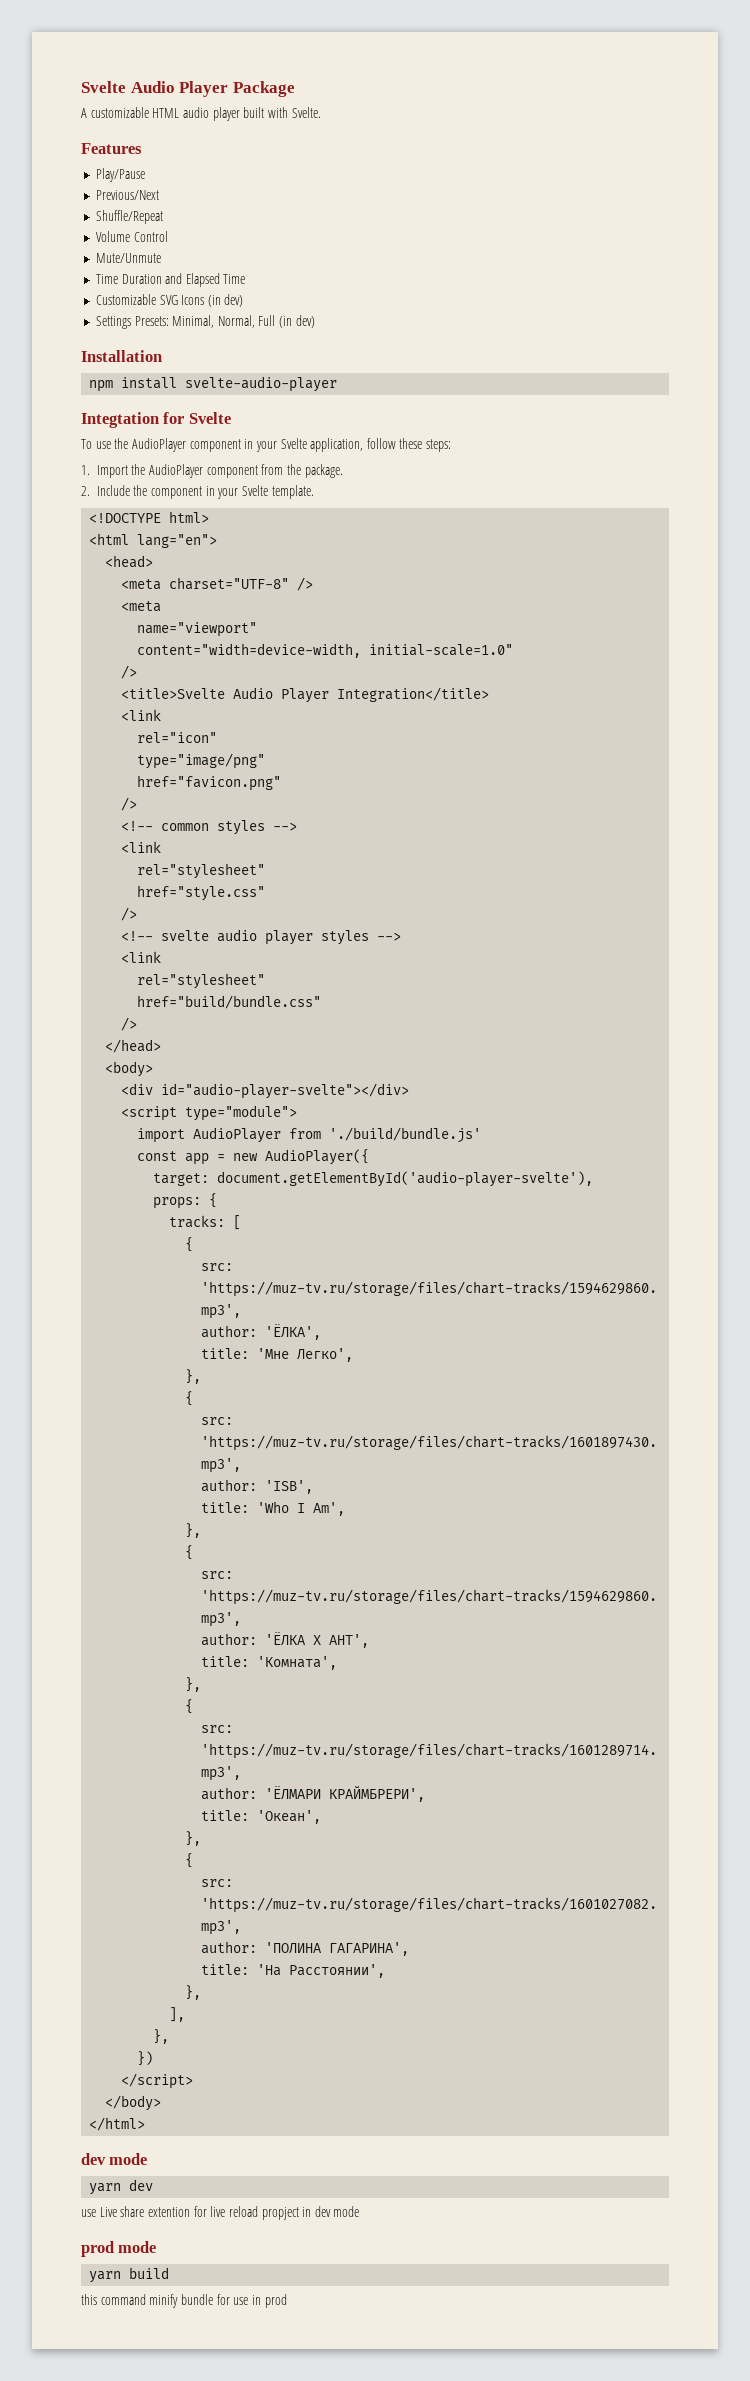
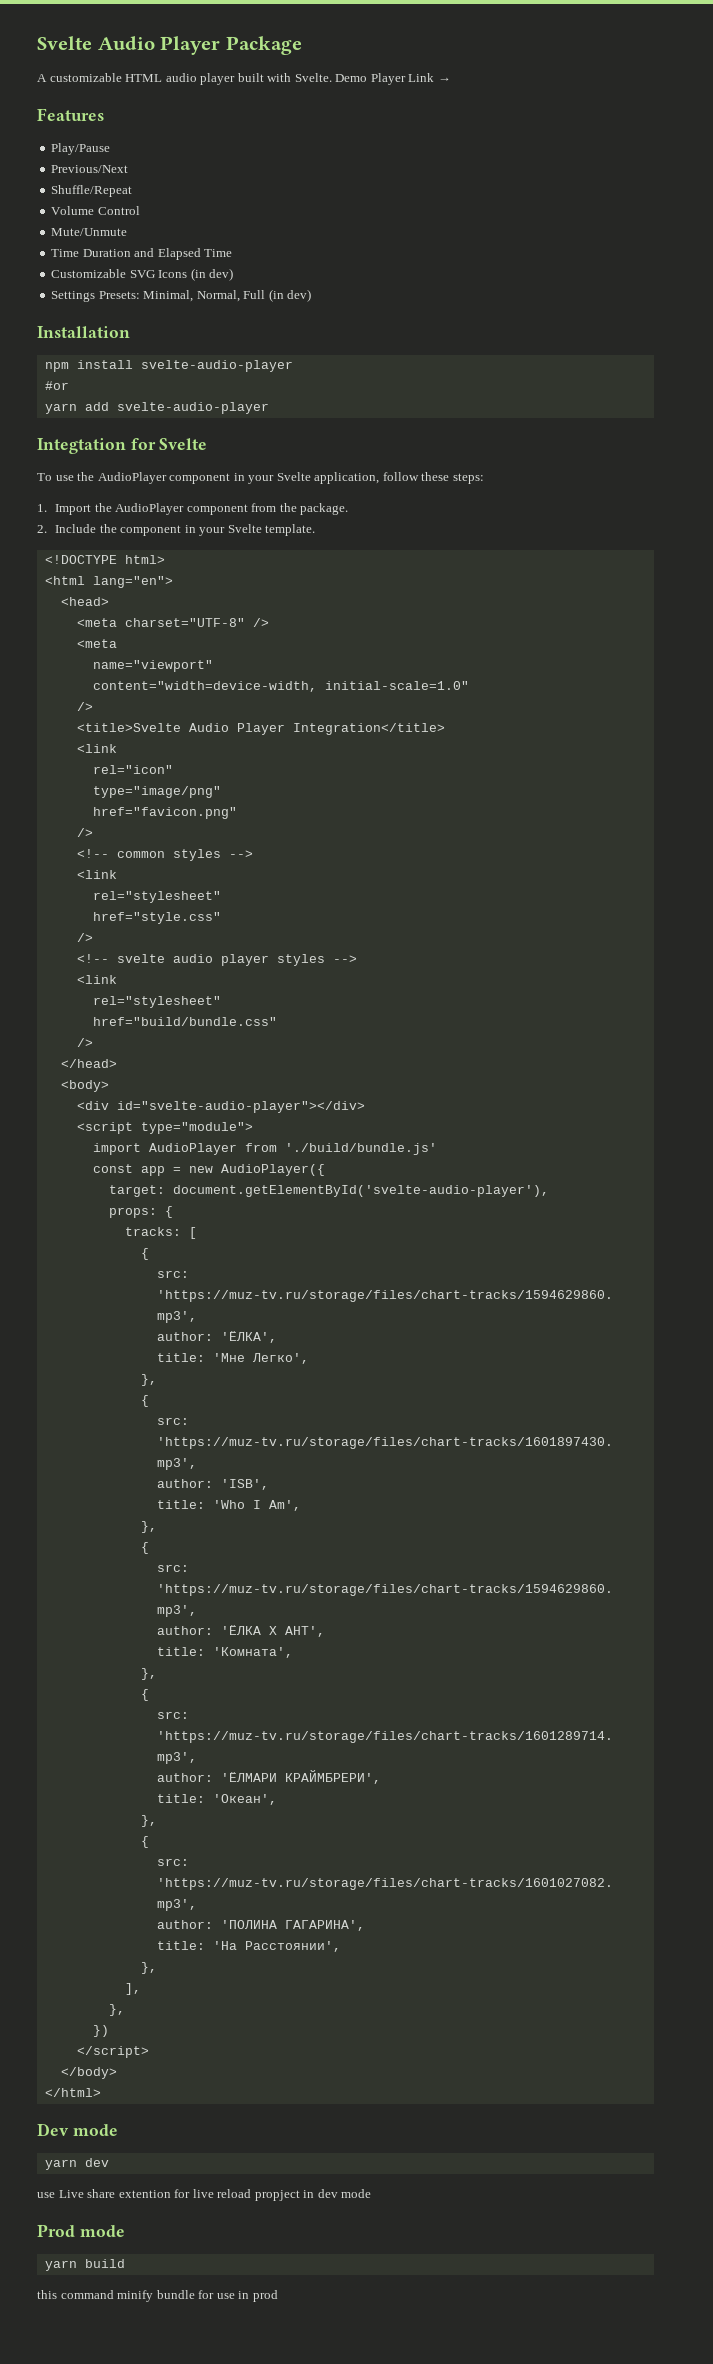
+ Demo Player Link →
+ #or
+ yarn add svelte-audio-player
- <div id="audio-player-svelte"></div>
+ <div id="svelte-audio-player"></div>
- target: document.getElementById('audio-player-svelte'),
+ target: document.getElementById('svelte-audio-player'),
  </html>
- dev mode
+ Dev mode
- prod mode
+ Prod mode

